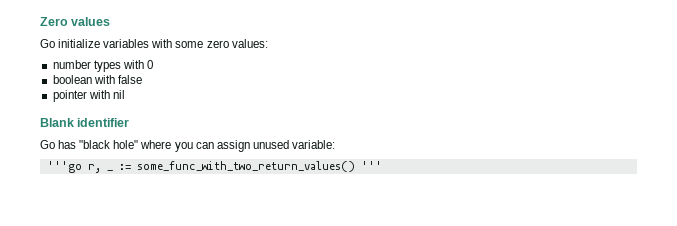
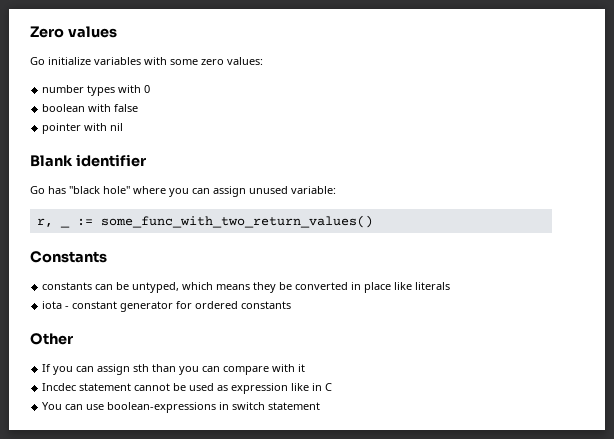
- '''go r, _ := some_func_with_two_return_values() '''
+ r, _ := some_func_with_two_return_values()
+ Constants
+ constants can be untyped, which means they be converted in place like literals
+ iota - constant generator for ordered constants
+ Other
+ If you can assign sth than you can compare with it
+ Incdec statement cannot be used as expression like in C
+ You can use boolean-expressions in switch statement

